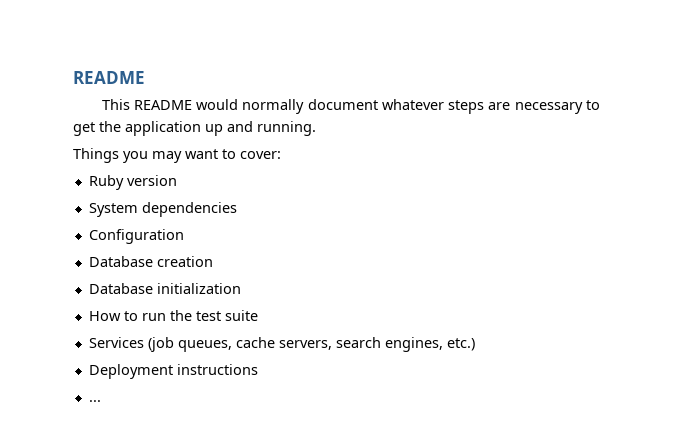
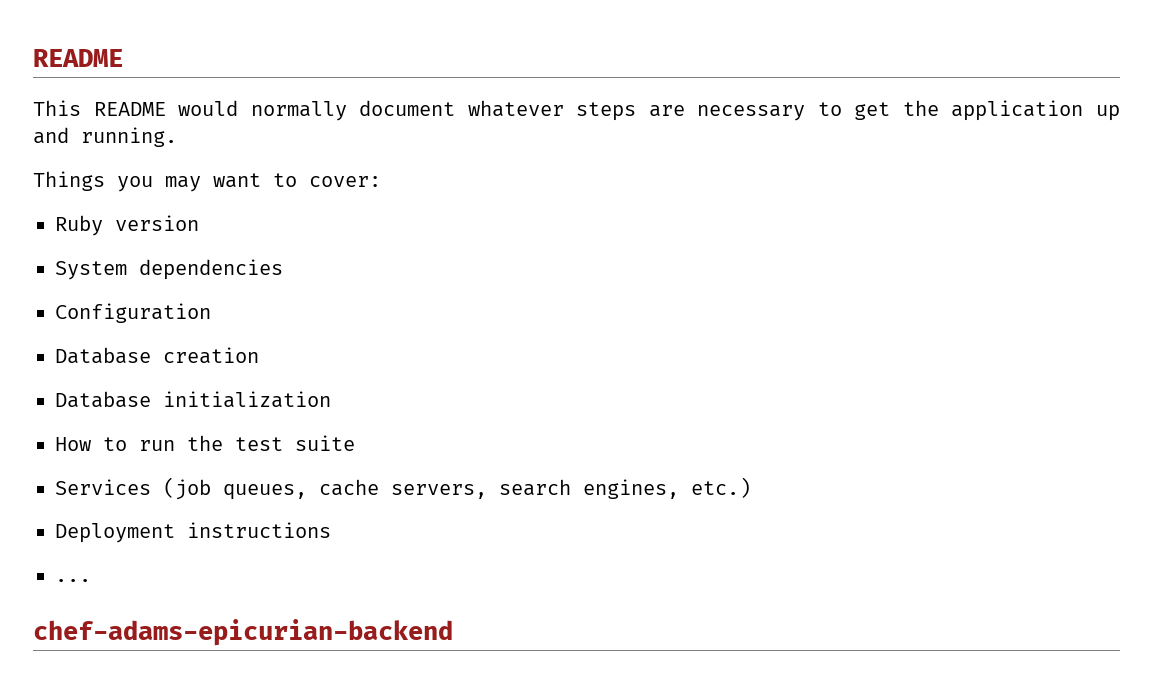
+ chef-adams-epicurian-backend

